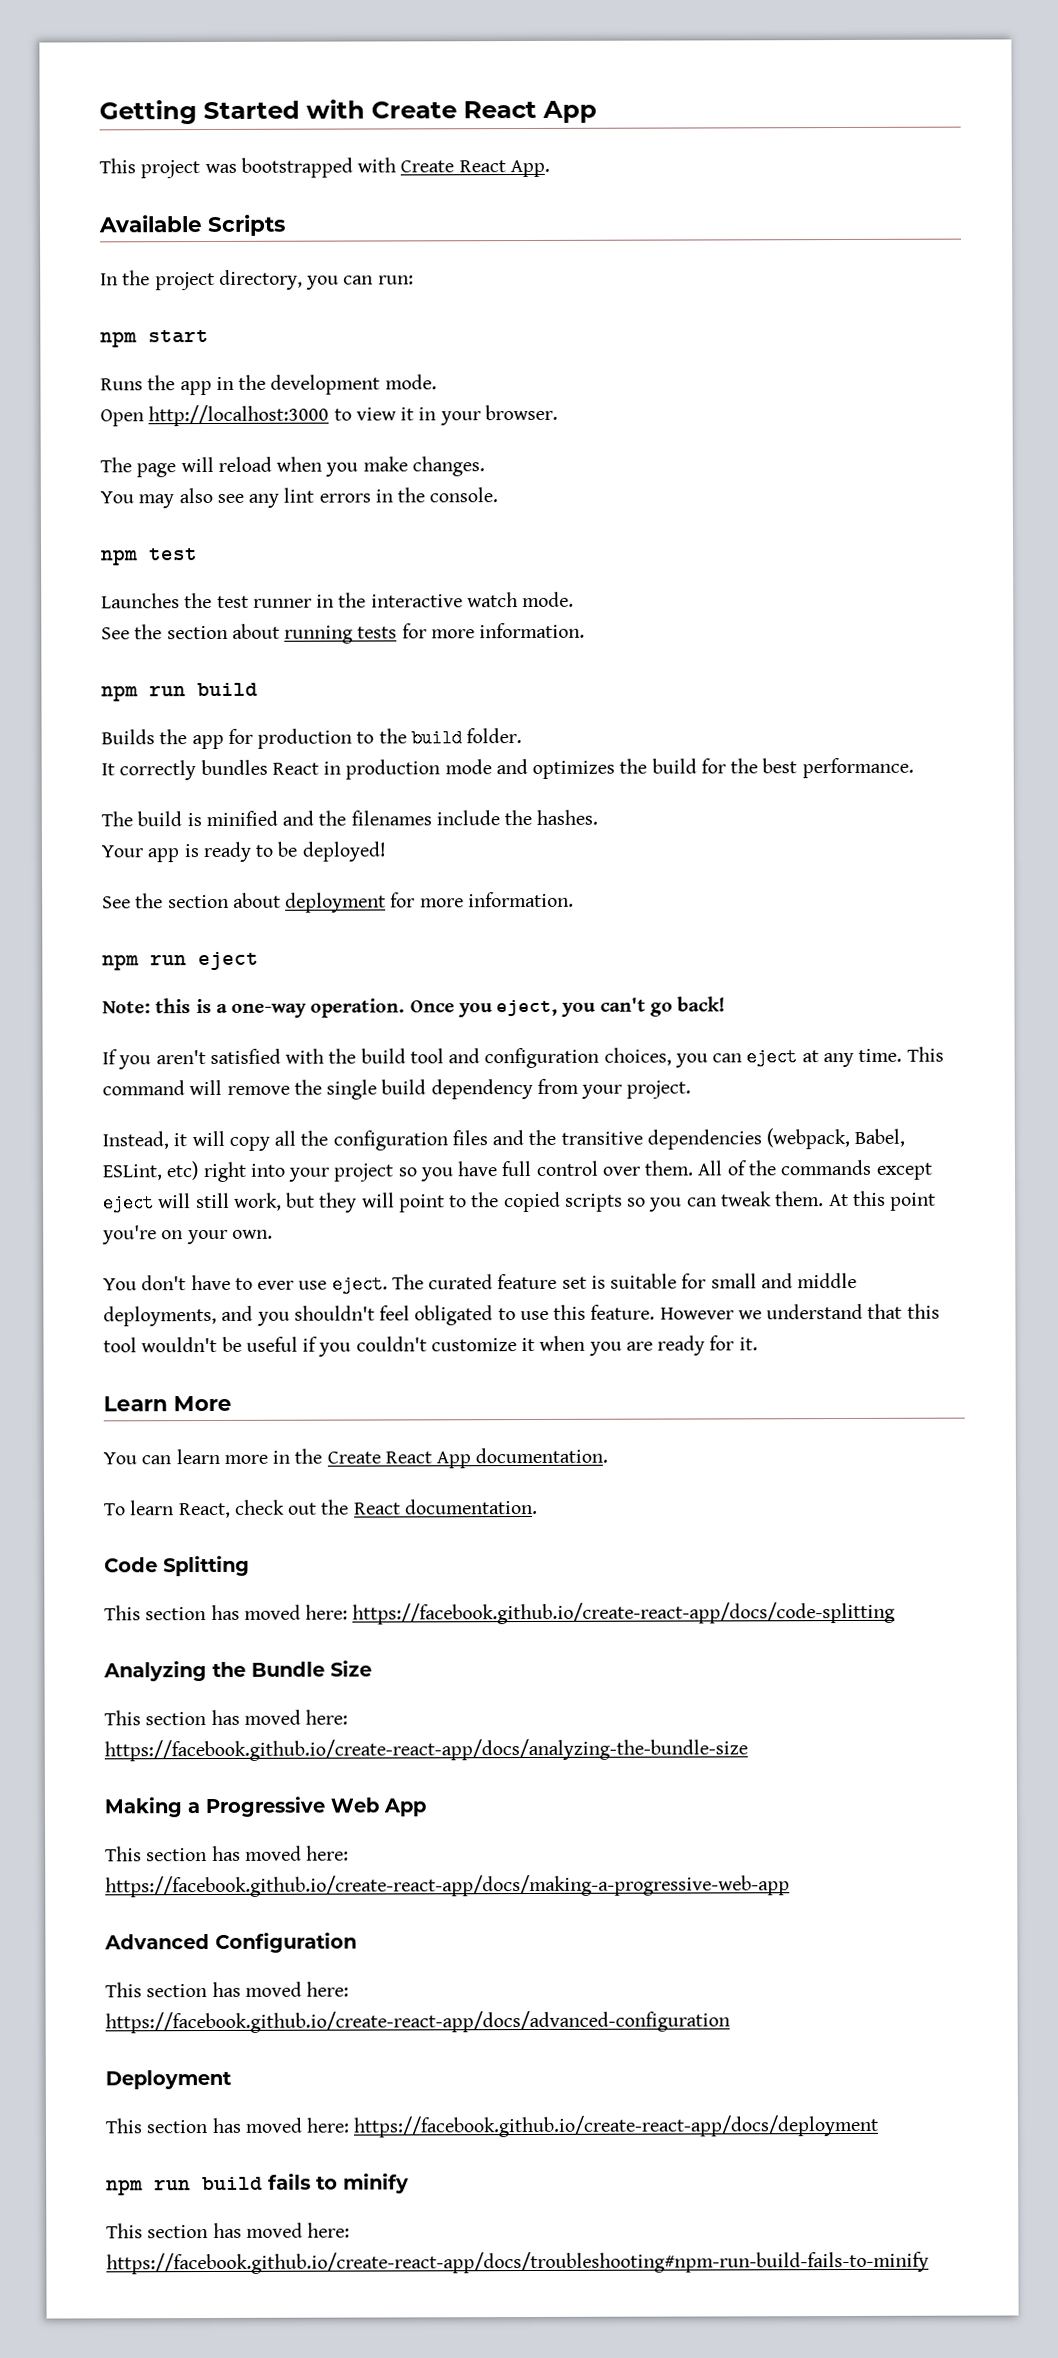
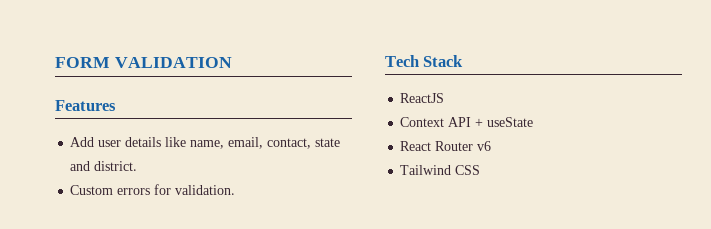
- Getting Started with Create React App
- This project was bootstrapped with Create React App.
- Available Scripts
- In the project directory, you can run:
- npm start
- Runs the app in the development mode.
- Open http://localhost:3000 to view it in your browser.
- The page will reload when you make changes.
- You may also see any lint errors in the console.
- npm test
- Launches the test runner in the interactive watch mode.
- See the section about running tests for more information.
- npm run build
- Builds the app for production to the build folder.
- It correctly bundles React in production mode and optimizes the build for the best performance.
- The build is minified and the filenames include the hashes.
- Your app is ready to be deployed!
- See the section about deployment for more information.
- npm run eject
- Note: this is a one-way operation. Once you eject, you can't go back!
- If you aren't satisfied with the build tool and configuration choices, you can eject at any time. This command will remove the single build dependency from your project.
- Instead, it will copy all the configuration files and the transitive dependencies (webpack, Babel, ESLint, etc) right into your project so you have full control over them. All of the commands except eject will still work, but they will point to the copied scripts so you can tweak them. At this point you're on your own.
- You don't have to ever use eject. The curated feature set is suitable for small and middle deployments, and you shouldn't feel obligated to use this feature. However we understand that this tool wouldn't be useful if you couldn't customize it when you are ready for it.
- Learn More
- You can learn more in the Create React App documentation.
- To learn React, check out the React documentation.
- Code Splitting
- This section has moved here: https://facebook.github.io/create-react-app/docs/code-splitting
- Analyzing the Bundle Size
- This section has moved here: https://facebook.github.io/create-react-app/docs/analyzing-the-bundle-size
- Making a Progressive Web App
- This section has moved here: https://facebook.github.io/create-react-app/docs/making-a-progressive-web-app
- Advanced Configuration
- This section has moved here: https://facebook.github.io/create-react-app/docs/advanced-configuration
- Deployment
- This section has moved here: https://facebook.github.io/create-react-app/docs/deployment
- npm run build fails to minify
- This section has moved here: https://facebook.github.io/create-react-app/docs/troubleshooting#npm-run-build-fails-to-minify
+ FORM VALIDATION
+ Features
+ Add user details like name, email, contact, state and district.
+ Custom errors for validation.
+ Tech Stack
+ ReactJS
+ Context API + useState
+ React Router v6
+ Tailwind CSS

